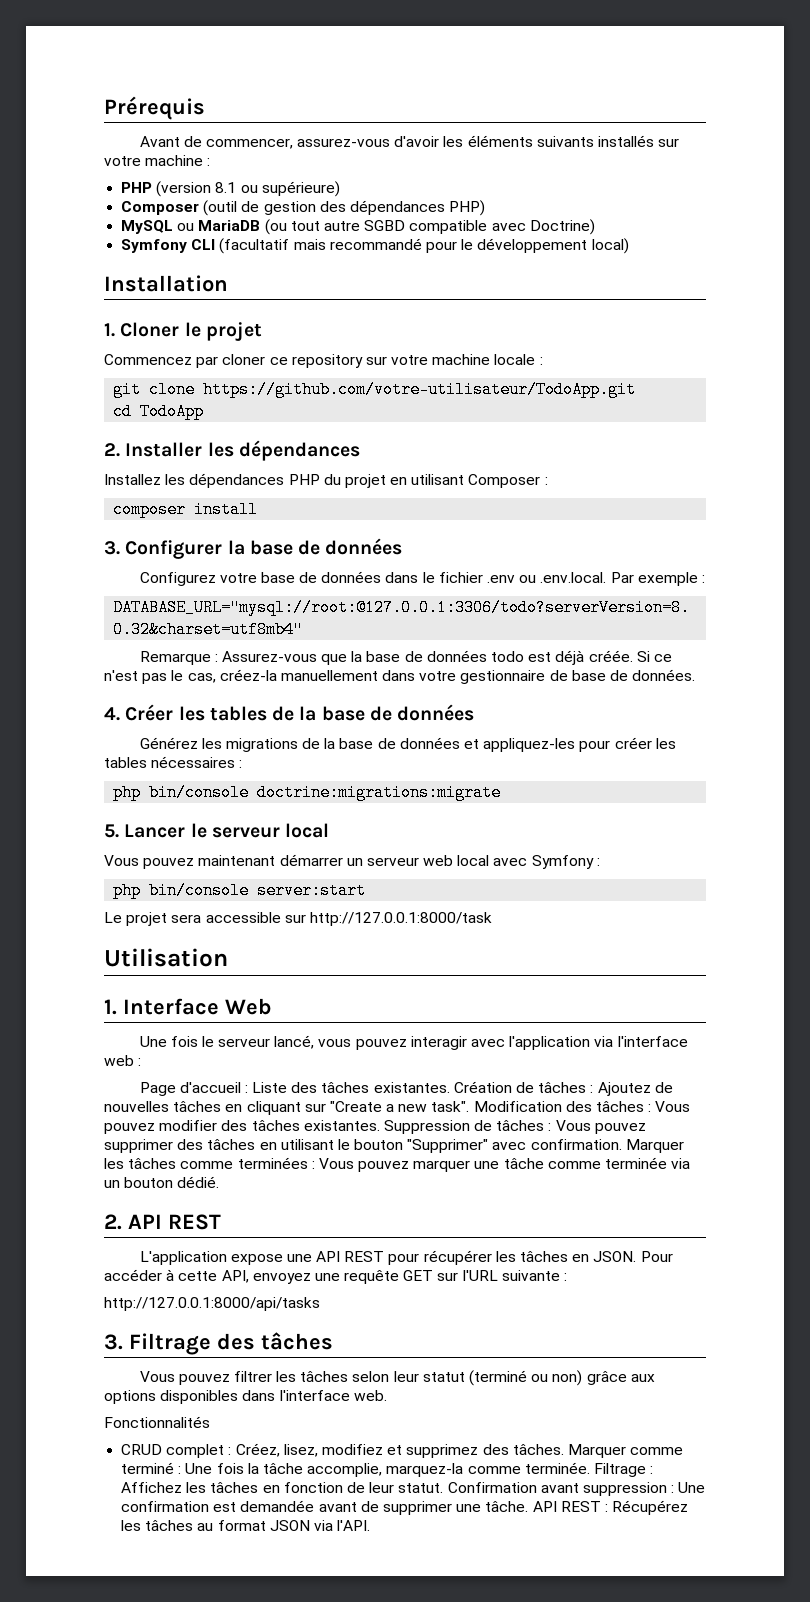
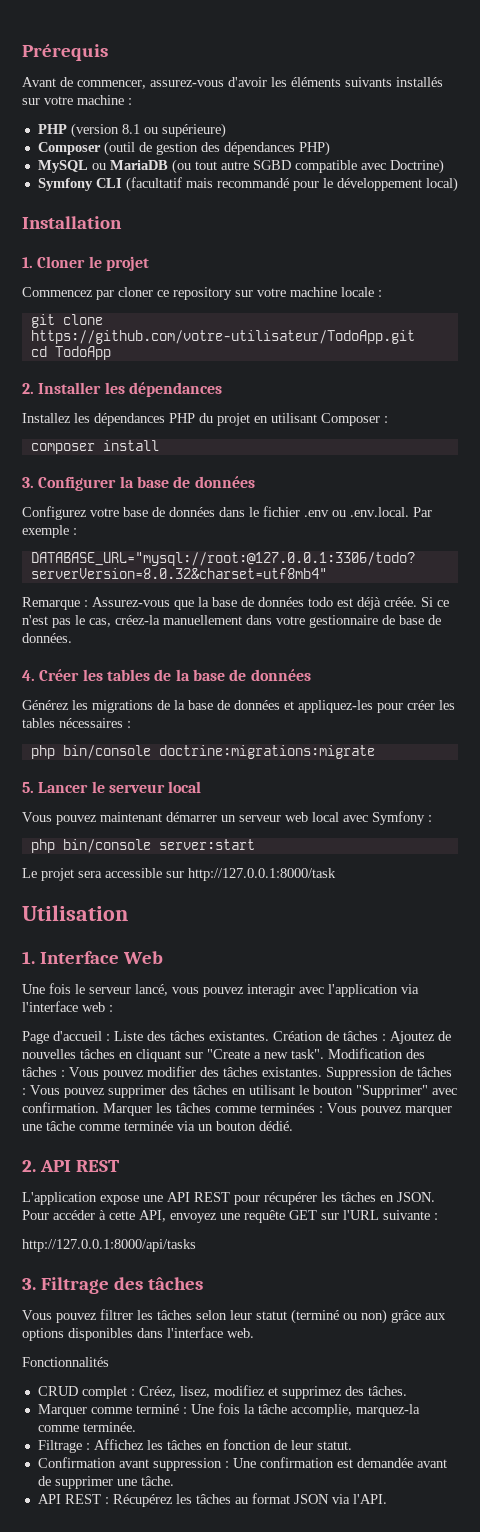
- CRUD complet : Créez, lisez, modifiez et supprimez des tâches. Marquer comme terminé : Une fois la tâche accomplie, marquez-la comme terminée. Filtrage : Affichez les tâches en fonction de leur statut. Confirmation avant suppression : Une confirmation est demandée avant de supprimer une tâche. API REST : Récupérez les tâches au format JSON via l'API.
+ CRUD complet : Créez, lisez, modifiez et supprimez des tâches.
+ Marquer comme terminé : Une fois la tâche accomplie, marquez-la comme terminée.
+ Filtrage : Affichez les tâches en fonction de leur statut.
+ Confirmation avant suppression : Une confirmation est demandée avant de supprimer une tâche.
+ API REST : Récupérez les tâches au format JSON via l'API.

